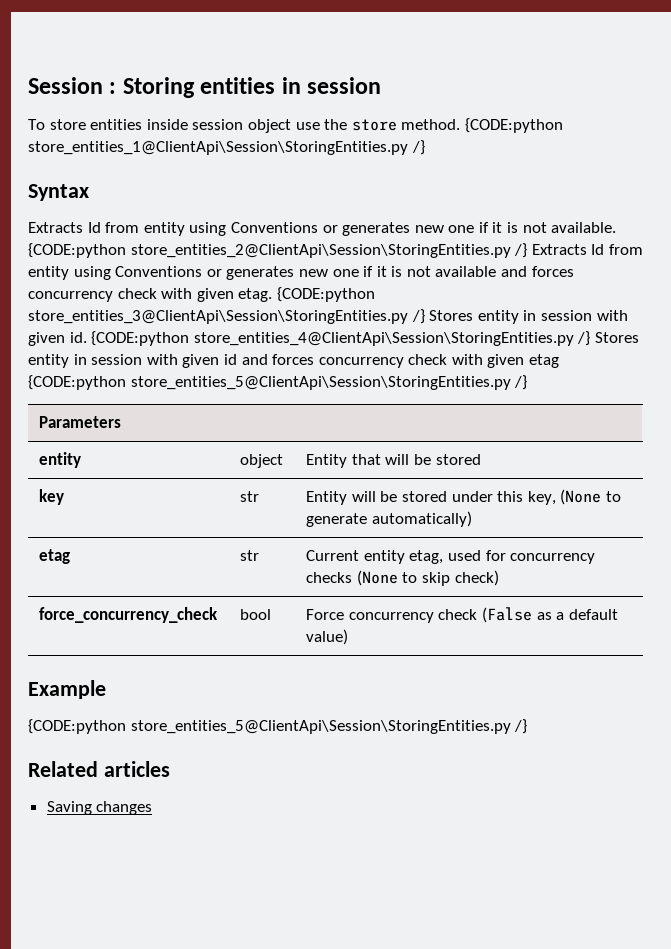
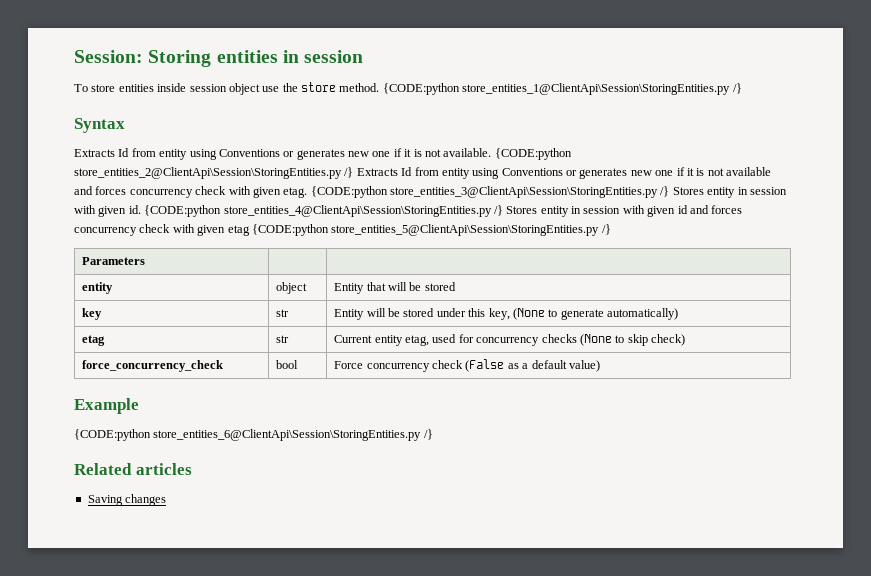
- Session : Storing entities in session
+ Session: Storing entities in session
  Example
- {CODE:python store_entities_5@ClientApi\Session\StoringEntities.py /}
+ {CODE:python store_entities_6@ClientApi\Session\StoringEntities.py /}

